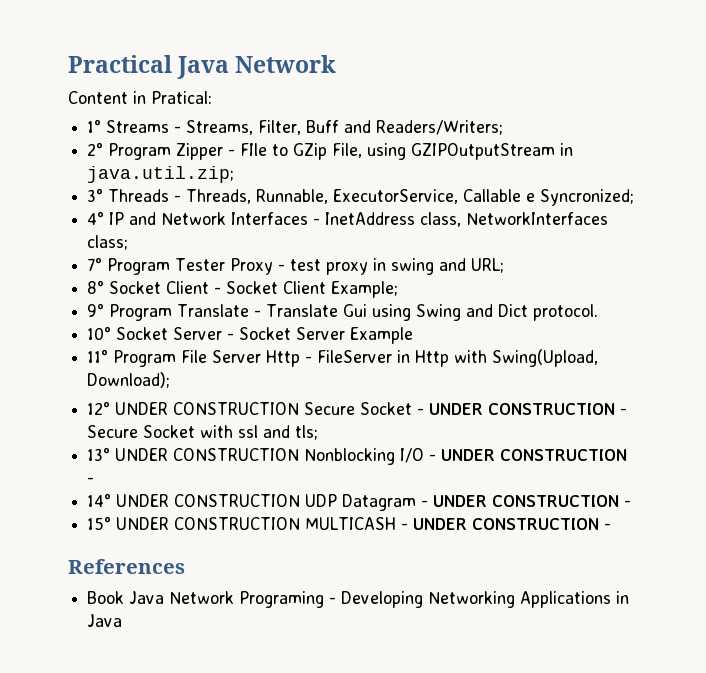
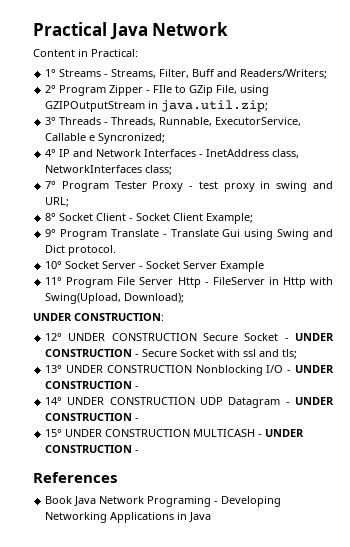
- Content in Pratical:
+ Content in Practical:
+ UNDER CONSTRUCTION:

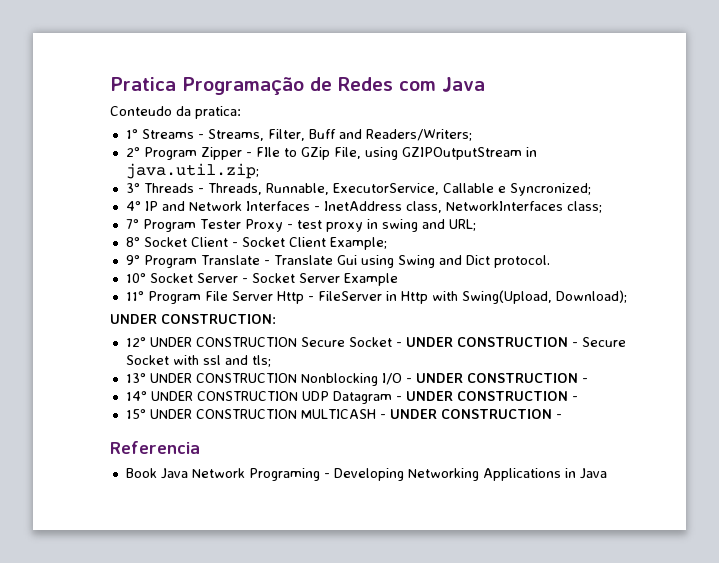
- Practical Java Network
- Content in Practical:
+ Pratica Programação de Redes com Java
+ Conteudo da pratica:
- References
+ Referencia

